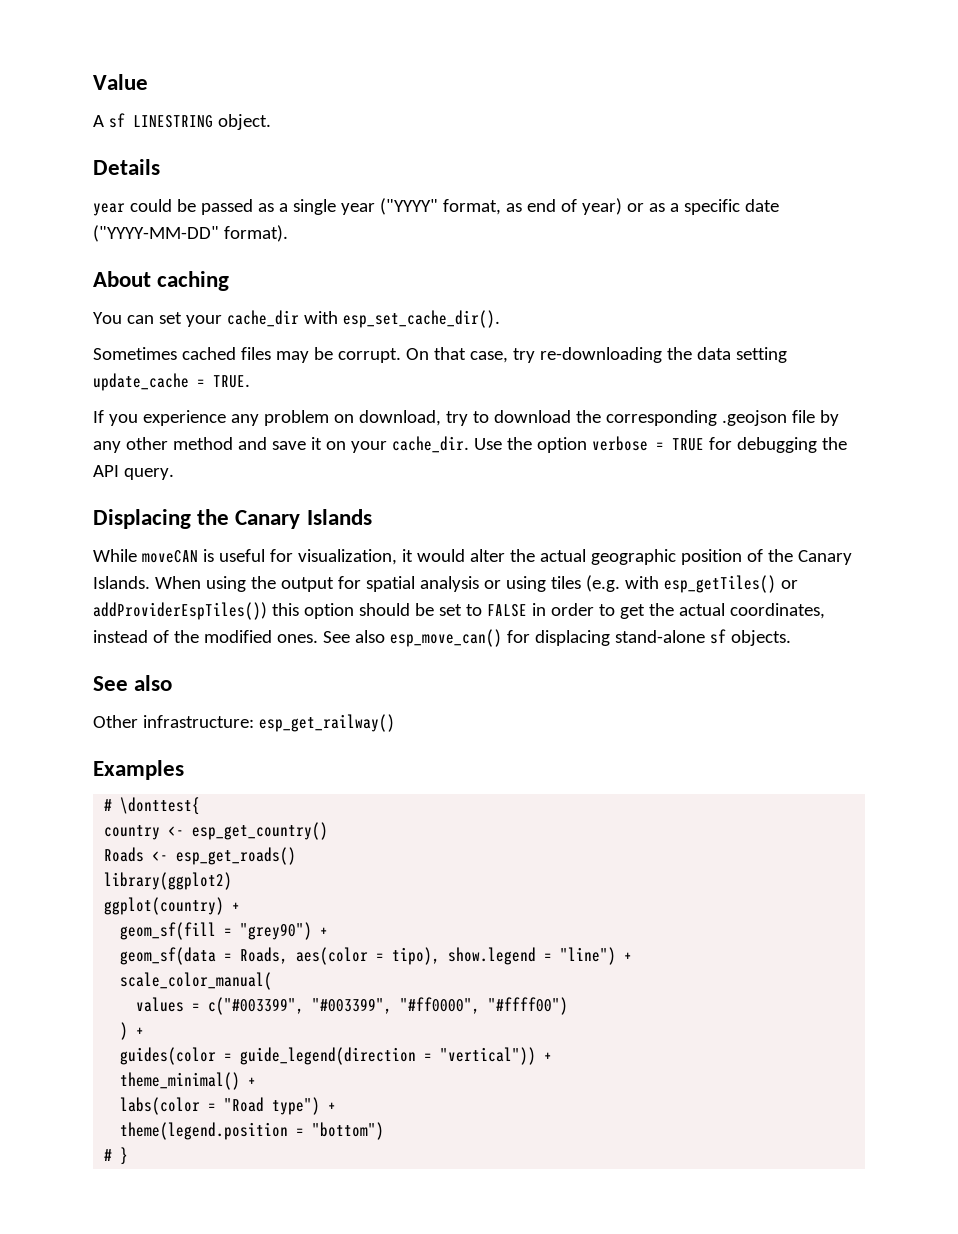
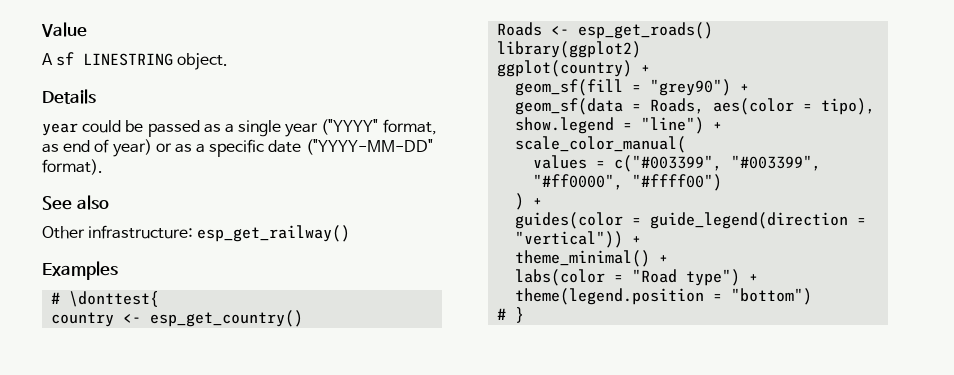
- About caching
- You can set your cache_dir with esp_set_cache_dir().
- Sometimes cached files may be corrupt. On that case, try re-downloading the data setting update_cache = TRUE.
- If you experience any problem on download, try to download the corresponding .geojson file by any other method and save it on your cache_dir. Use the option verbose = TRUE for debugging the API query.
- Displacing the Canary Islands
- While moveCAN is useful for visualization, it would alter the actual geographic position of the Canary Islands. When using the output for spatial analysis or using tiles (e.g. with esp_getTiles() or addProviderEspTiles()) this option should be set to FALSE in order to get the actual coordinates, instead of the modified ones. See also esp_move_can() for displacing stand-alone sf objects.

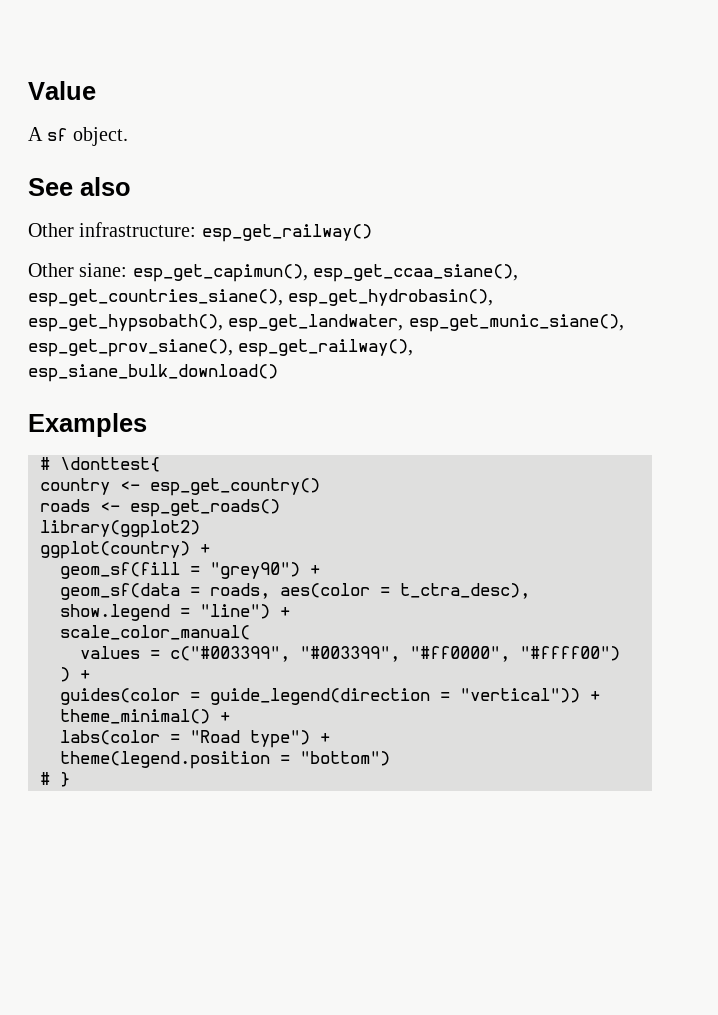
- A sf LINESTRING object.
+ A sf object.
- Details
- year could be passed as a single year ("YYYY" format, as end of year) or as a specific date ("YYYY-MM-DD" format).
+ Other siane: esp_get_capimun(), esp_get_ccaa_siane(), esp_get_countries_siane(), esp_get_hydrobasin(), esp_get_hypsobath(), esp_get_landwater, esp_get_munic_siane(), esp_get_prov_siane(), esp_get_railway(), esp_siane_bulk_download()
- Roads <- esp_get_roads()
+ roads <- esp_get_roads()
- geom_sf(data = Roads, aes(color = tipo), show.legend = "line") +
+ geom_sf(data = roads, aes(color = t_ctra_desc), show.legend = "line") +

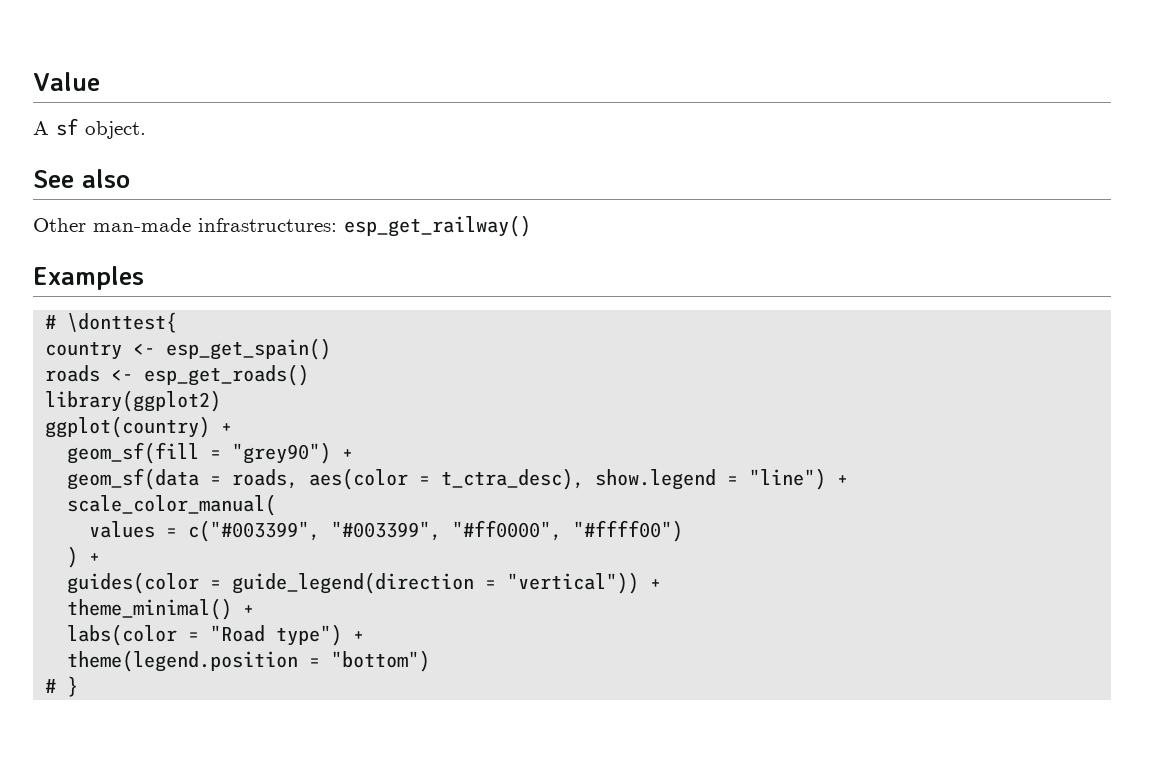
- Other infrastructure: esp_get_railway()
+ Other man-made infrastructures: esp_get_railway()
- Other siane: esp_get_capimun(), esp_get_ccaa_siane(), esp_get_countries_siane(), esp_get_hydrobasin(), esp_get_hypsobath(), esp_get_landwater, esp_get_munic_siane(), esp_get_prov_siane(), esp_get_railway(), esp_siane_bulk_download()
- country <- esp_get_country()
+ country <- esp_get_spain()

